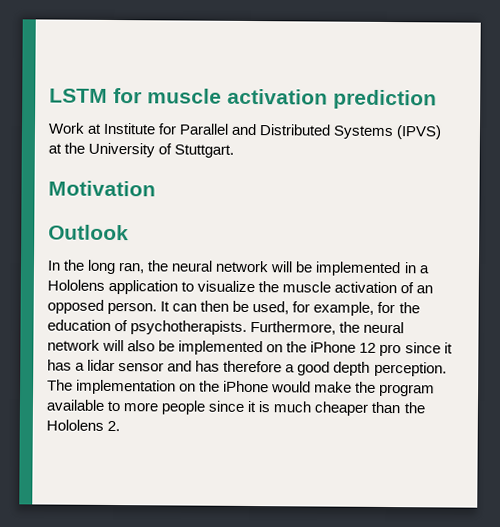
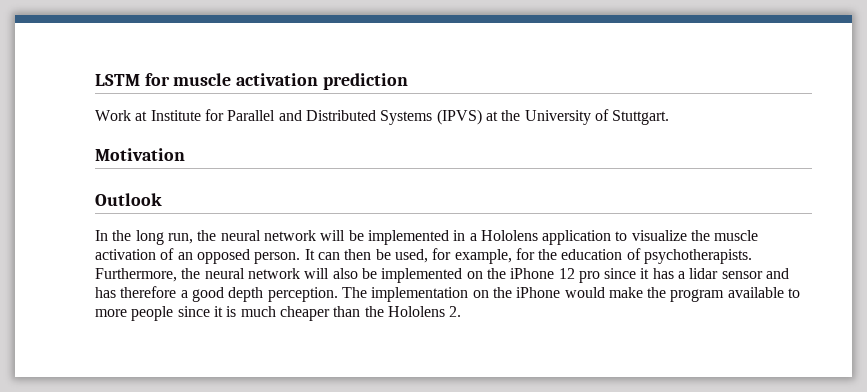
- In the long ran, the neural network will be implemented in a Hololens application to visualize the muscle activation of an opposed person.
+ In the long run, the neural network will be implemented in a Hololens application to visualize the muscle activation of an opposed person.

